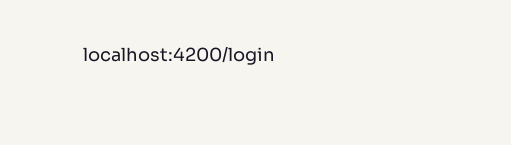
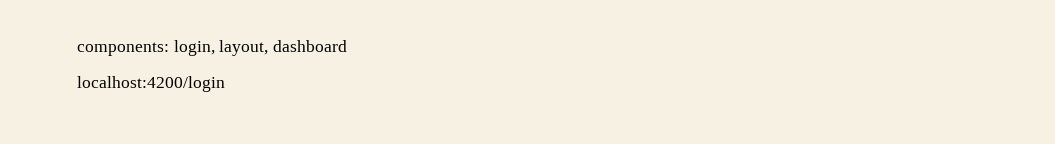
+ components: login, layout, dashboard

